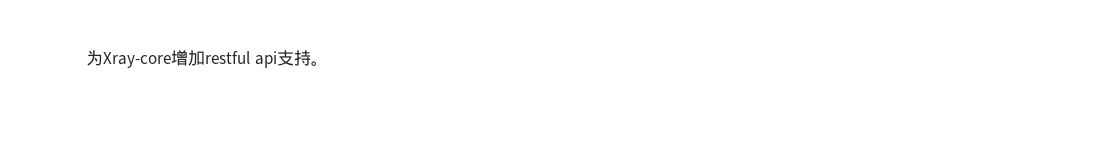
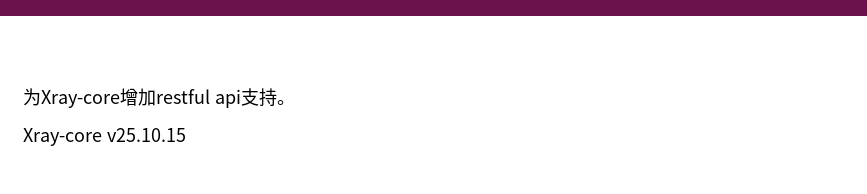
+ Xray-core v25.10.15

